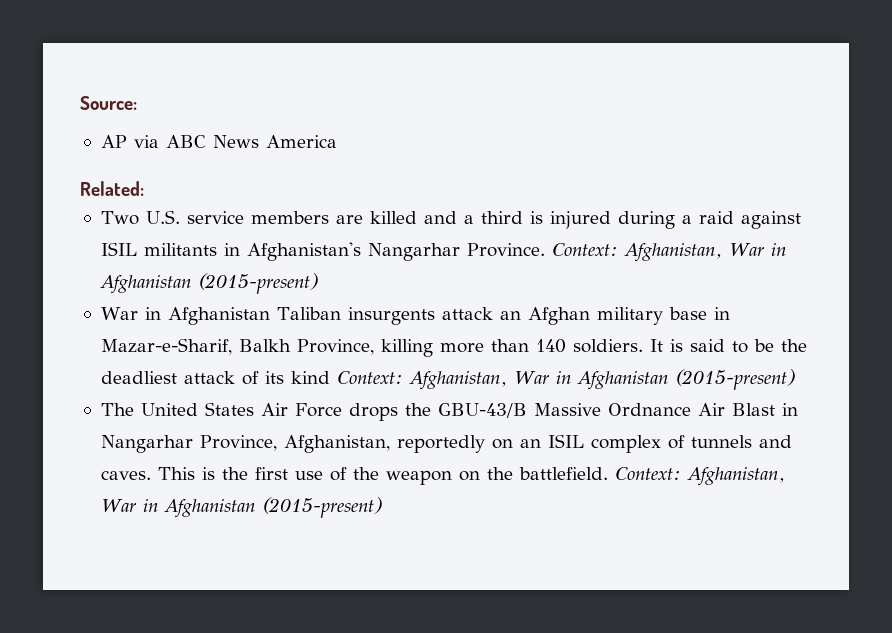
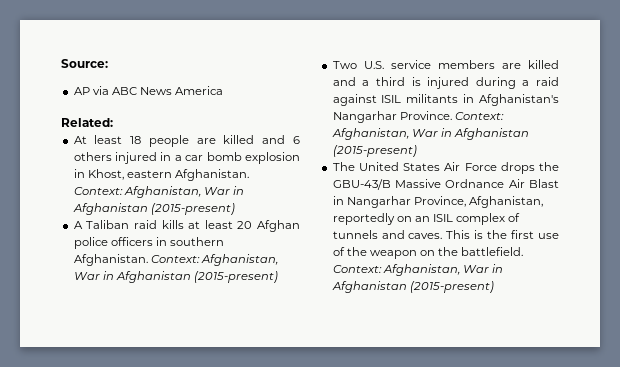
+ At least 18 people are killed and 6 others injured in a car bomb explosion in Khost, eastern Afghanistan. Context: Afghanistan, War in Afghanistan (2015-present)
+ A Taliban raid kills at least 20 Afghan police officers in southern Afghanistan. Context: Afghanistan, War in Afghanistan (2015-present)
- War in Afghanistan Taliban insurgents attack an Afghan military base in Mazar-e-Sharif, Balkh Province, killing more than 140 soldiers. It is said to be the deadliest attack of its kind Context: Afghanistan, War in Afghanistan (2015-present)

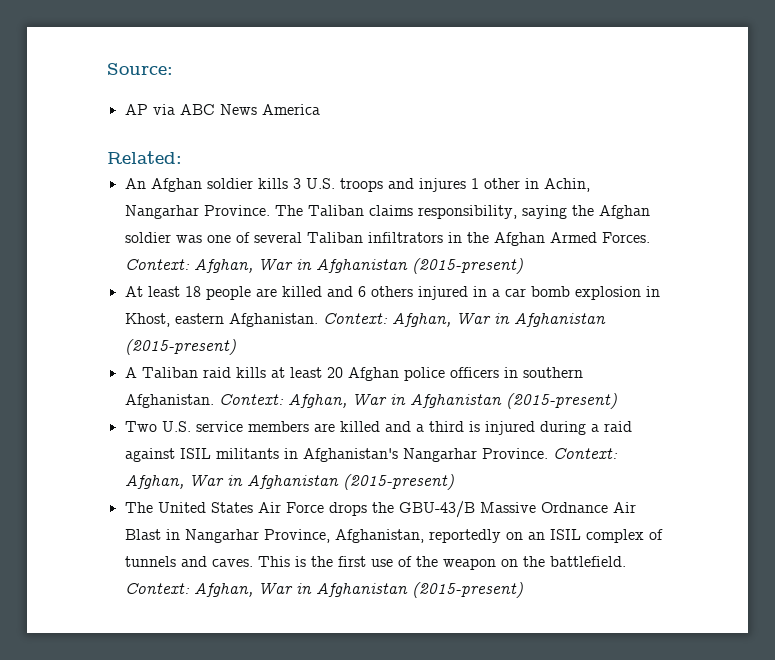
+ An Afghan soldier kills 3 U.S. troops and injures 1 other in Achin, Nangarhar Province. The Taliban claims responsibility, saying the Afghan soldier was one of several Taliban infiltrators in the Afghan Armed Forces. Context: Afghan, War in Afghanistan (2015-present)
- At least 18 people are killed and 6 others injured in a car bomb explosion in Khost, eastern Afghanistan. Context: Afghanistan, War in Afghanistan (2015-present)
+ At least 18 people are killed and 6 others injured in a car bomb explosion in Khost, eastern Afghanistan. Context: Afghan, War in Afghanistan (2015-present)
- A Taliban raid kills at least 20 Afghan police officers in southern Afghanistan. Context: Afghanistan, War in Afghanistan (2015-present)
+ A Taliban raid kills at least 20 Afghan police officers in southern Afghanistan. Context: Afghan, War in Afghanistan (2015-present)
- Two U.S. service members are killed and a third is injured during a raid against ISIL militants in Afghanistan's Nangarhar Province. Context: Afghanistan, War in Afghanistan (2015-present)
+ Two U.S. service members are killed and a third is injured during a raid against ISIL militants in Afghanistan's Nangarhar Province. Context: Afghan, War in Afghanistan (2015-present)
- This is the first use of the weapon on the battlefield. Context: Afghanistan, War in Afghanistan (2015-present)
+ This is the first use of the weapon on the battlefield. Context: Afghan, War in Afghanistan (2015-present)

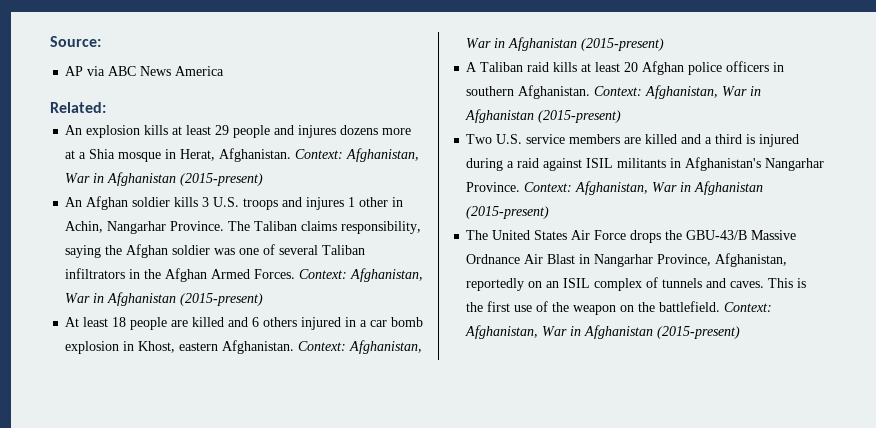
+ An explosion kills at least 29 people and injures dozens more at a Shia mosque in Herat, Afghanistan. Context: Afghanistan, War in Afghanistan (2015-present)
- The Taliban claims responsibility, saying the Afghan soldier was one of several Taliban infiltrators in the Afghan Armed Forces. Context: Afghan, War in Afghanistan (2015-present)
+ The Taliban claims responsibility, saying the Afghan soldier was one of several Taliban infiltrators in the Afghan Armed Forces. Context: Afghanistan, War in Afghanistan (2015-present)
- At least 18 people are killed and 6 others injured in a car bomb explosion in Khost, eastern Afghanistan. Context: Afghan, War in Afghanistan (2015-present)
+ At least 18 people are killed and 6 others injured in a car bomb explosion in Khost, eastern Afghanistan. Context: Afghanistan, War in Afghanistan (2015-present)
- A Taliban raid kills at least 20 Afghan police officers in southern Afghanistan. Context: Afghan, War in Afghanistan (2015-present)
+ A Taliban raid kills at least 20 Afghan police officers in southern Afghanistan. Context: Afghanistan, War in Afghanistan (2015-present)
- Two U.S. service members are killed and a third is injured during a raid against ISIL militants in Afghanistan's Nangarhar Province. Context: Afghan, War in Afghanistan (2015-present)
+ Two U.S. service members are killed and a third is injured during a raid against ISIL militants in Afghanistan's Nangarhar Province. Context: Afghanistan, War in Afghanistan (2015-present)
- This is the first use of the weapon on the battlefield. Context: Afghan, War in Afghanistan (2015-present)
+ This is the first use of the weapon on the battlefield. Context: Afghanistan, War in Afghanistan (2015-present)

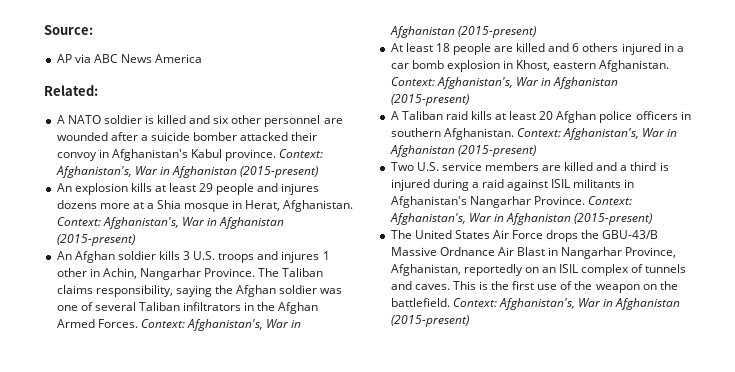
+ A NATO soldier is killed and six other personnel are wounded after a suicide bomber attacked their convoy in Afghanistan's Kabul province. Context: Afghanistan's, War in Afghanistan (2015-present)
- An explosion kills at least 29 people and injures dozens more at a Shia mosque in Herat, Afghanistan. Context: Afghanistan, War in Afghanistan (2015-present)
+ An explosion kills at least 29 people and injures dozens more at a Shia mosque in Herat, Afghanistan. Context: Afghanistan's, War in Afghanistan (2015-present)
- The Taliban claims responsibility, saying the Afghan soldier was one of several Taliban infiltrators in the Afghan Armed Forces. Context: Afghanistan, War in Afghanistan (2015-present)
+ The Taliban claims responsibility, saying the Afghan soldier was one of several Taliban infiltrators in the Afghan Armed Forces. Context: Afghanistan's, War in Afghanistan (2015-present)
- At least 18 people are killed and 6 others injured in a car bomb explosion in Khost, eastern Afghanistan. Context: Afghanistan, War in Afghanistan (2015-present)
+ At least 18 people are killed and 6 others injured in a car bomb explosion in Khost, eastern Afghanistan. Context: Afghanistan's, War in Afghanistan (2015-present)
- A Taliban raid kills at least 20 Afghan police officers in southern Afghanistan. Context: Afghanistan, War in Afghanistan (2015-present)
+ A Taliban raid kills at least 20 Afghan police officers in southern Afghanistan. Context: Afghanistan's, War in Afghanistan (2015-present)
- Two U.S. service members are killed and a third is injured during a raid against ISIL militants in Afghanistan's Nangarhar Province. Context: Afghanistan, War in Afghanistan (2015-present)
+ Two U.S. service members are killed and a third is injured during a raid against ISIL militants in Afghanistan's Nangarhar Province. Context: Afghanistan's, War in Afghanistan (2015-present)
- This is the first use of the weapon on the battlefield. Context: Afghanistan, War in Afghanistan (2015-present)
+ This is the first use of the weapon on the battlefield. Context: Afghanistan's, War in Afghanistan (2015-present)

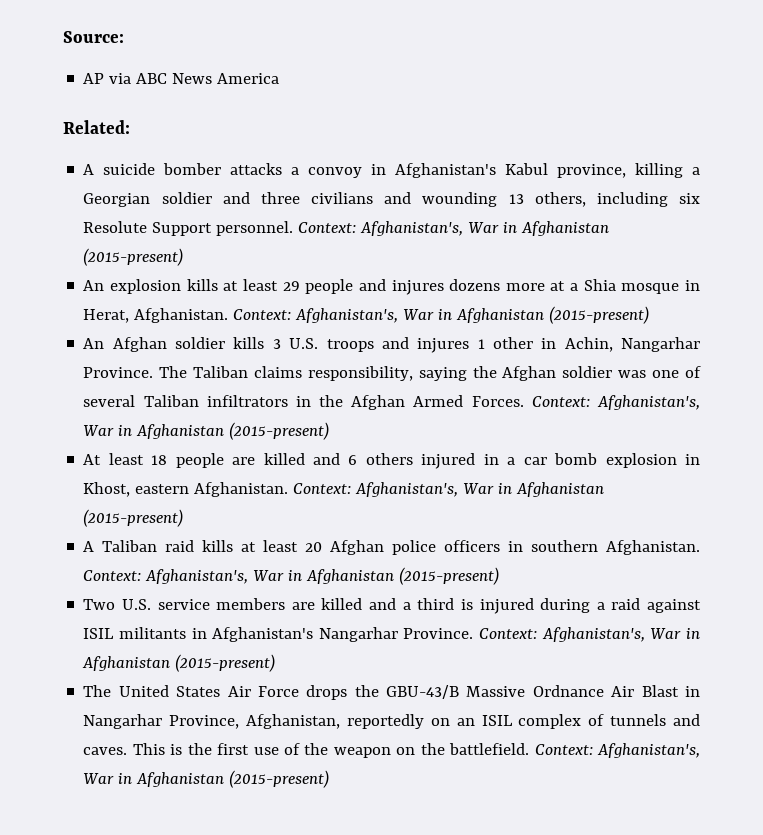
- A NATO soldier is killed and six other personnel are wounded after a suicide bomber attacked their convoy in Afghanistan's Kabul province.
+ A suicide bomber attacks a convoy in Afghanistan's Kabul province, killing a Georgian soldier and three civilians and wounding 13 others, including six Resolute Support personnel.

